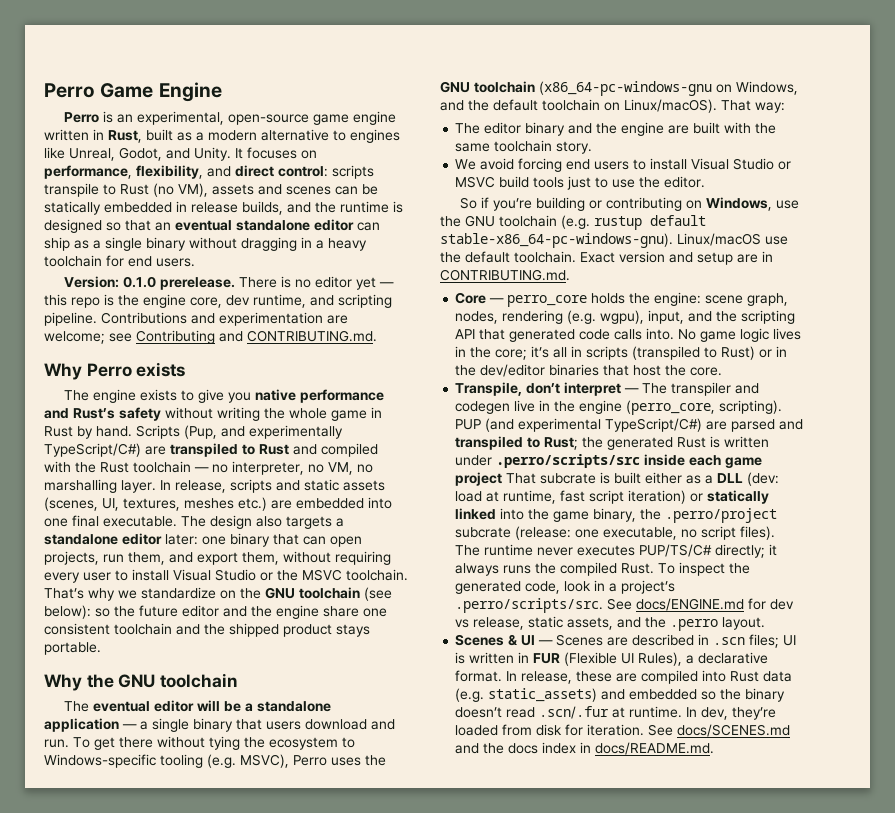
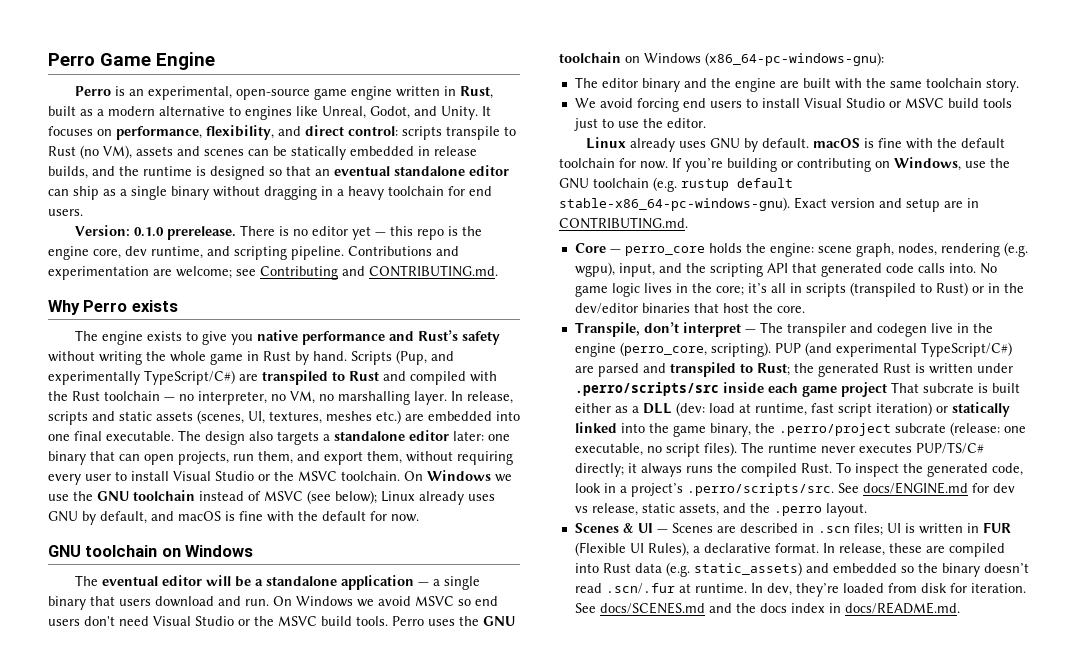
- That’s why we standardize on the GNU toolchain (see below): so the future editor and the engine share one consistent toolchain and the shipped product stays portable.
- Why the GNU toolchain
+ On Windows we use the GNU toolchain instead of MSVC (see below); Linux already uses GNU by default, and macOS is fine with the default for now.
+ GNU toolchain on Windows
- To get there without tying the ecosystem to Windows-specific tooling (e.g. MSVC), Perro uses the GNU toolchain (x86_64-pc-windows-gnu on Windows, and the default toolchain on Linux/macOS). That way:
+ On Windows we avoid MSVC so end users don't need Visual Studio or the MSVC build tools. Perro uses the GNU toolchain on Windows (x86_64-pc-windows-gnu):
- So if you’re building or contributing on Windows, use the GNU toolchain (e.g. rustup default stable-x86_64-pc-windows-gnu).
+ Linux already uses GNU by default. macOS is fine with the default toolchain for now. If you’re building or contributing on Windows, use the GNU toolchain (e.g. rustup default stable-x86_64-pc-windows-gnu).
- Linux/macOS use the default toolchain.

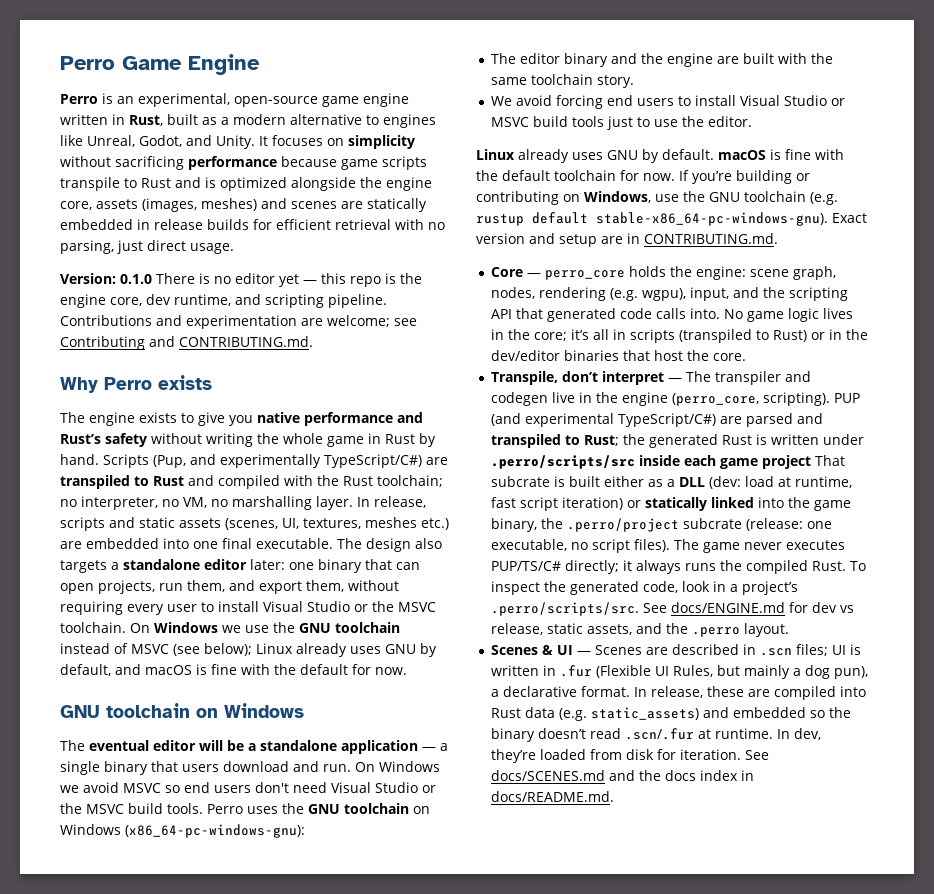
- It focuses on performance, flexibility, and direct control: scripts transpile to Rust (no VM), assets and scenes can be statically embedded in release builds, and the runtime is designed so that an eventual standalone editor can ship as a single binary without dragging in a heavy toolchain for end users.
+ It focuses on simplicity without sacrificing performance because game scripts transpile to Rust and is optimized alongside the engine core, assets (images, meshes) and scenes are statically embedded in release builds for efficient retrieval with no parsing, just direct usage.
- Version: 0.1.0 prerelease. There is no editor yet — this repo is the engine core, dev runtime, and scripting pipeline.
+ Version: 0.1.0 There is no editor yet — this repo is the engine core, dev runtime, and scripting pipeline.
- Scripts (Pup, and experimentally TypeScript/C#) are transpiled to Rust and compiled with the Rust toolchain — no interpreter, no VM, no marshalling layer.
+ Scripts (Pup, and experimentally TypeScript/C#) are transpiled to Rust and compiled with the Rust toolchain; no interpreter, no VM, no marshalling layer.
- The runtime never executes PUP/TS/C# directly; it always runs the compiled Rust.
+ The game never executes PUP/TS/C# directly; it always runs the compiled Rust.
- Scenes & UI — Scenes are described in .scn files; UI is written in FUR (Flexible UI Rules), a declarative format.
+ Scenes & UI — Scenes are described in .scn files; UI is written in .fur (Flexible UI Rules, but mainly a dog pun), a declarative format.

